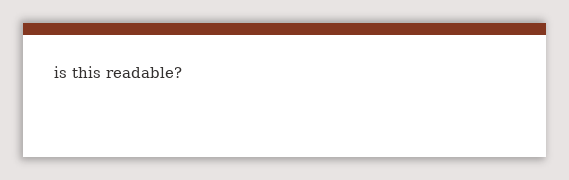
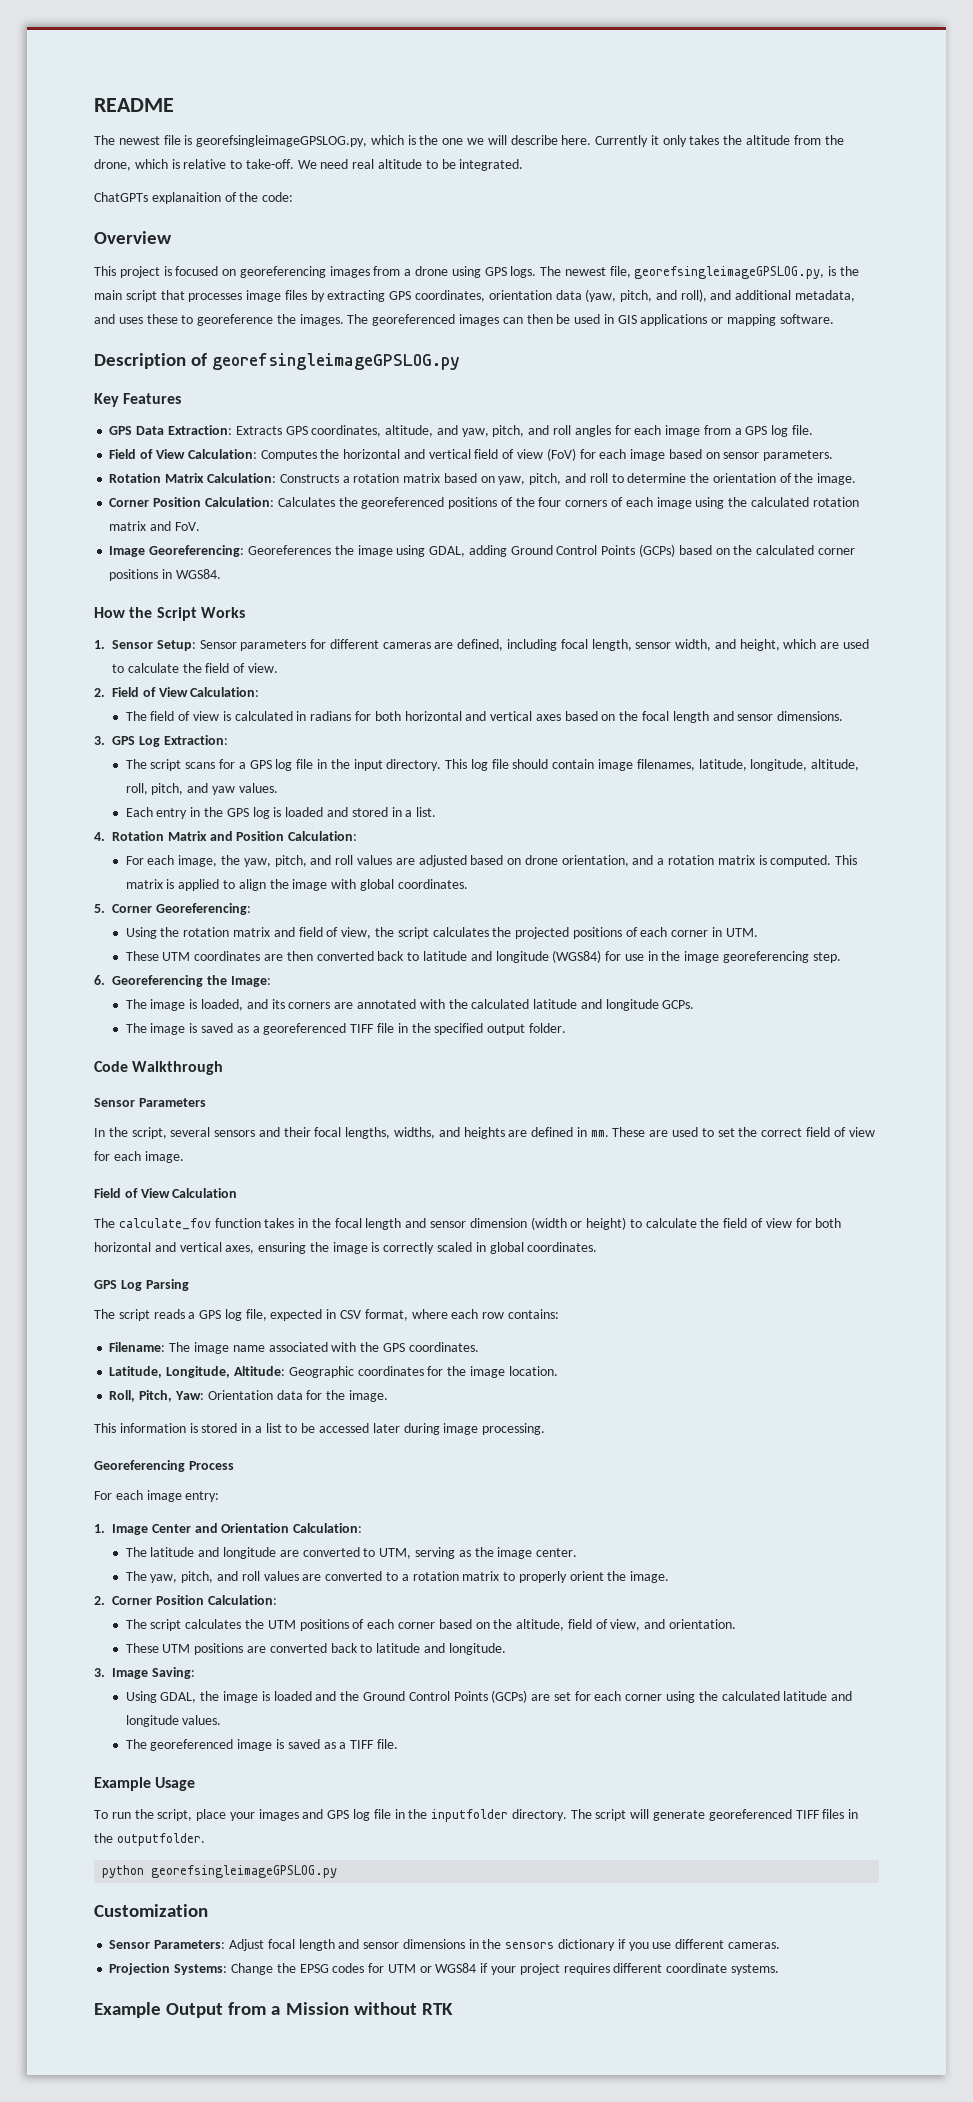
- is this readable?
+ README
+ The newest file is georefsingleimageGPSLOG.py, which is the one we will describe here. Currently it only takes the altitude from the drone, which is relative to take-off. We need real altitude to be integrated.
+ ChatGPTs explanaition of the code:
+ Overview
+ This project is focused on georeferencing images from a drone using GPS logs. The newest file, georefsingleimageGPSLOG.py, is the main script that processes image files by extracting GPS coordinates, orientation data (yaw, pitch, and roll), and additional metadata, and uses these to georeference the images. The georeferenced images can then be used in GIS applications or mapping software.
+ Description of georefsingleimageGPSLOG.py
+ Key Features
+ GPS Data Extraction: Extracts GPS coordinates, altitude, and yaw, pitch, and roll angles for each image from a GPS log file.
+ Field of View Calculation: Computes the horizontal and vertical field of view (FoV) for each image based on sensor parameters.
+ Rotation Matrix Calculation: Constructs a rotation matrix based on yaw, pitch, and roll to determine the orientation of the image.
+ Corner Position Calculation: Calculates the georeferenced positions of the four corners of each image using the calculated rotation matrix and FoV.
+ Image Georeferencing: Georeferences the image using GDAL, adding Ground Control Points (GCPs) based on the calculated corner positions in WGS84.
+ How the Script Works
+ 1. Sensor Setup: Sensor parameters for different cameras are defined, including focal length, sensor width, and height, which are used to calculate the field of view.
+ 2. Field of View Calculation:
+ The field of view is calculated in radians for both horizontal and vertical axes based on the focal length and sensor dimensions.
+ 3. GPS Log Extraction:
+ The script scans for a GPS log file in the input directory. This log file should contain image filenames, latitude, longitude, altitude, roll, pitch, and yaw values.
+ Each entry in the GPS log is loaded and stored in a list.
+ 4. Rotation Matrix and Position Calculation:
+ For each image, the yaw, pitch, and roll values are adjusted based on drone orientation, and a rotation matrix is computed. This matrix is applied to align the image with global coordinates.
+ 5. Corner Georeferencing:
+ Using the rotation matrix and field of view, the script calculates the projected positions of each corner in UTM.
+ These UTM coordinates are then converted back to latitude and longitude (WGS84) for use in the image georeferencing step.
+ 6. Georeferencing the Image:
+ The image is loaded, and its corners are annotated with the calculated latitude and longitude GCPs.
+ The image is saved as a georeferenced TIFF file in the specified output folder.
+ Code Walkthrough
+ Sensor Parameters
+ In the script, several sensors and their focal lengths, widths, and heights are defined in mm. These are used to set the correct field of view for each image.
+ Field of View Calculation
+ The calculate_fov function takes in the focal length and sensor dimension (width or height) to calculate the field of view for both horizontal and vertical axes, ensuring the image is correctly scaled in global coordinates.
+ GPS Log Parsing
+ The script reads a GPS log file, expected in CSV format, where each row contains:
+ Filename: The image name associated with the GPS coordinates.
+ Latitude, Longitude, Altitude: Geographic coordinates for the image location.
+ Roll, Pitch, Yaw: Orientation data for the image.
+ This information is stored in a list to be accessed later during image processing.
+ Georeferencing Process
+ For each image entry:
+ 1. Image Center and Orientation Calculation:
+ The latitude and longitude are converted to UTM, serving as the image center.
+ The yaw, pitch, and roll values are converted to a rotation matrix to properly orient the image.
+ 2. Corner Position Calculation:
+ The script calculates the UTM positions of each corner based on the altitude, field of view, and orientation.
+ These UTM positions are converted back to latitude and longitude.
+ 3. Image Saving:
+ Using GDAL, the image is loaded and the Ground Control Points (GCPs) are set for each corner using the calculated latitude and longitude values.
+ The georeferenced image is saved as a TIFF file.
+ Example Usage
+ To run the script, place your images and GPS log file in the inputfolder directory. The script will generate georeferenced TIFF files in the outputfolder.
+ python georefsingleimageGPSLOG.py
+ Customization
+ Sensor Parameters: Adjust focal length and sensor dimensions in the sensors dictionary if you use different cameras.
+ Projection Systems: Change the EPSG codes for UTM or WGS84 if your project requires different coordinate systems.
+ Example Output from a Mission without RTK

